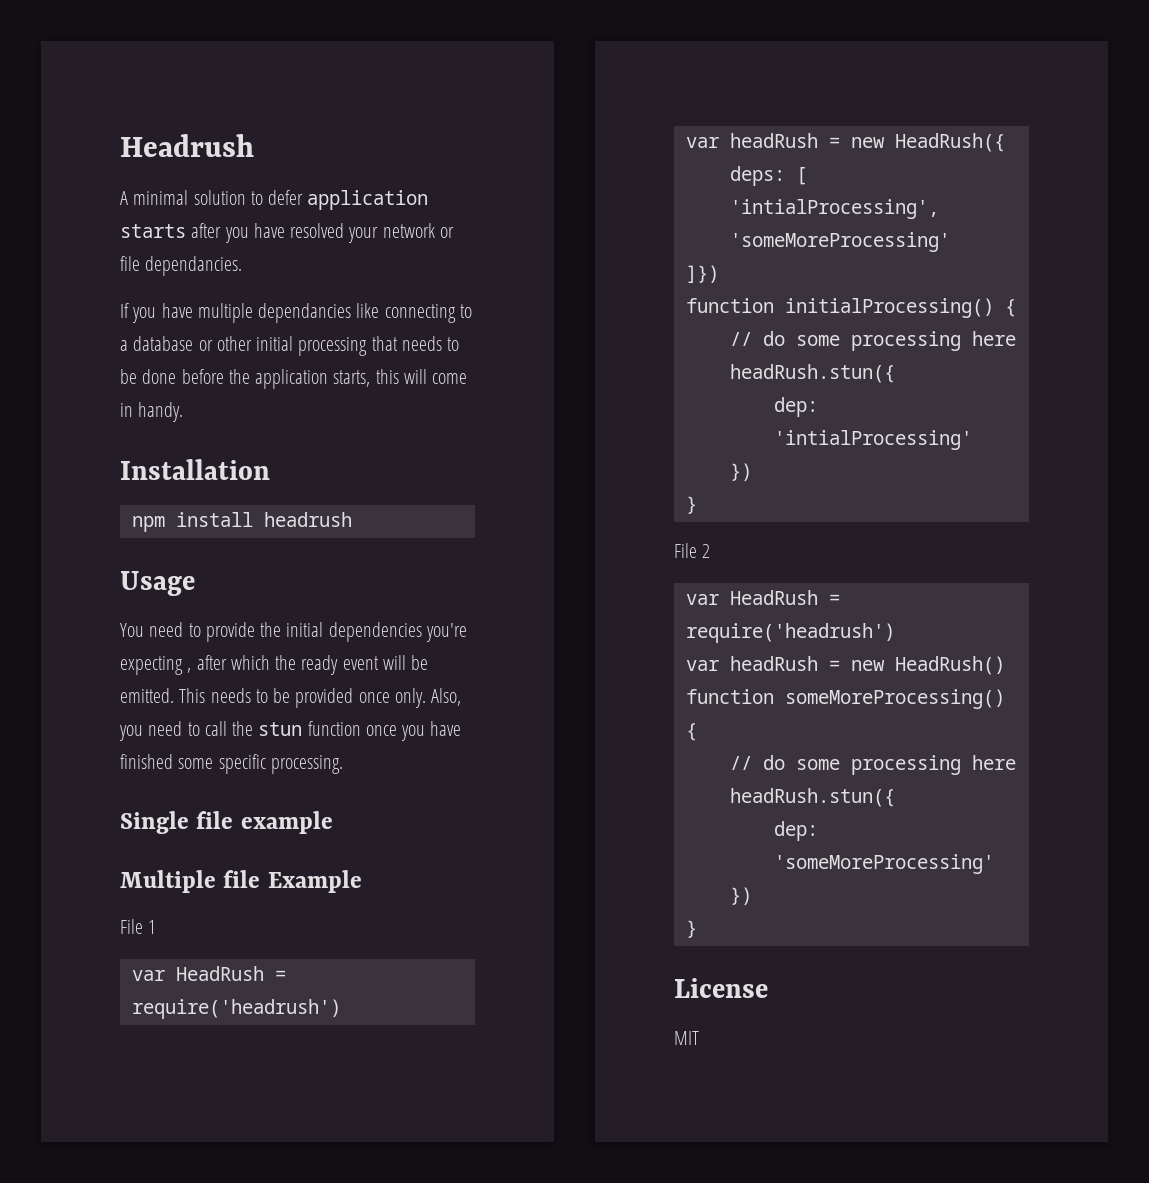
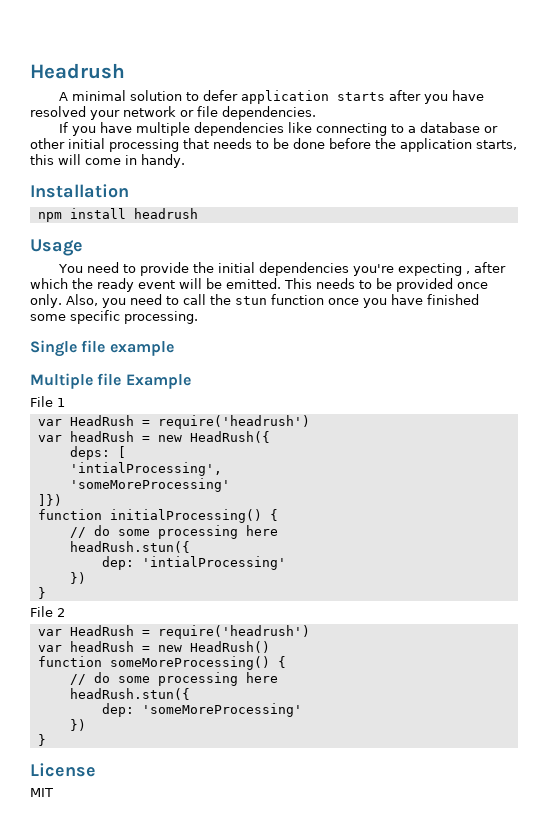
- A minimal solution to defer application starts after you have resolved your network or file dependancies.
+ A minimal solution to defer application starts after you have resolved your network or file dependencies.
- If you have multiple dependancies like connecting to a database or other initial processing that needs to be done before the application starts, this will come in handy.
+ If you have multiple dependencies like connecting to a database or other initial processing that needs to be done before the application starts, this will come in handy.

